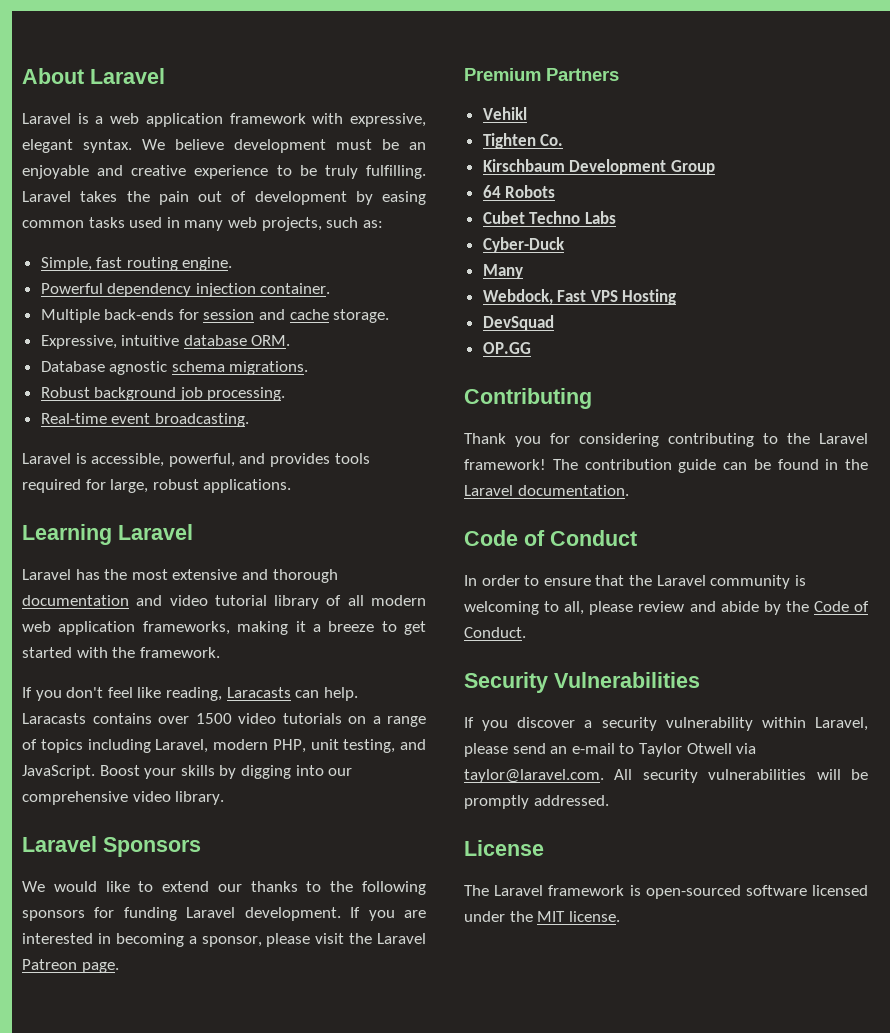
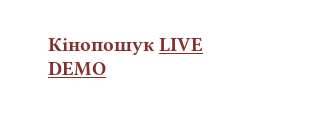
- About Laravel
- Laravel is a web application framework with expressive, elegant syntax. We believe development must be an enjoyable and creative experience to be truly fulfilling. Laravel takes the pain out of development by easing common tasks used in many web projects, such as:
- Simple, fast routing engine.
- Powerful dependency injection container.
- Multiple back-ends for session and cache storage.
- Expressive, intuitive database ORM.
- Database agnostic schema migrations.
- Robust background job processing.
- Real-time event broadcasting.
- Laravel is accessible, powerful, and provides tools required for large, robust applications.
- Learning Laravel
- Laravel has the most extensive and thorough documentation and video tutorial library of all modern web application frameworks, making it a breeze to get started with the framework.
- If you don't feel like reading, Laracasts can help. Laracasts contains over 1500 video tutorials on a range of topics including Laravel, modern PHP, unit testing, and JavaScript. Boost your skills by digging into our comprehensive video library.
- Laravel Sponsors
- We would like to extend our thanks to the following sponsors for funding Laravel development. If you are interested in becoming a sponsor, please visit the Laravel Patreon page.
- Premium Partners
- Vehikl
- Tighten Co.
- Kirschbaum Development Group
- 64 Robots
- Cubet Techno Labs
- Cyber-Duck
- Many
- Webdock, Fast VPS Hosting
- DevSquad
- OP.GG
- Contributing
- Thank you for considering contributing to the Laravel framework! The contribution guide can be found in the Laravel documentation.
- Code of Conduct
- In order to ensure that the Laravel community is welcoming to all, please review and abide by the Code of Conduct.
- Security Vulnerabilities
- If you discover a security vulnerability within Laravel, please send an e-mail to Taylor Otwell via taylor@laravel.com. All security vulnerabilities will be promptly addressed.
- License
- The Laravel framework is open-sourced software licensed under the MIT license.
+ Кінопошук LIVE DEMO

